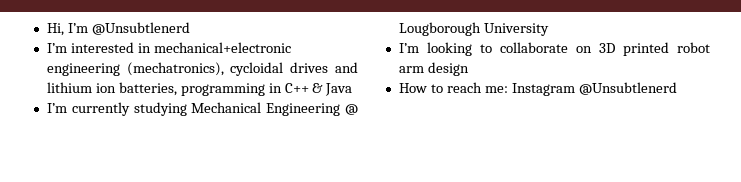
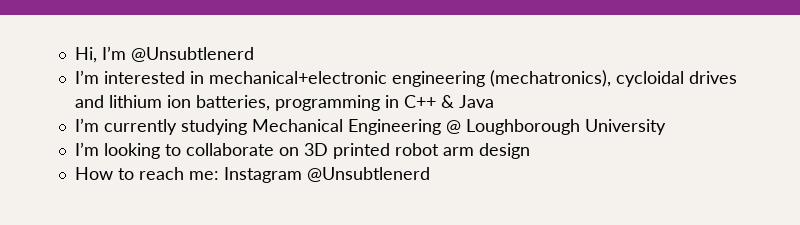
- I’m currently studying Mechanical Engineering @ Lougborough University
+ I’m currently studying Mechanical Engineering @ Loughborough University

